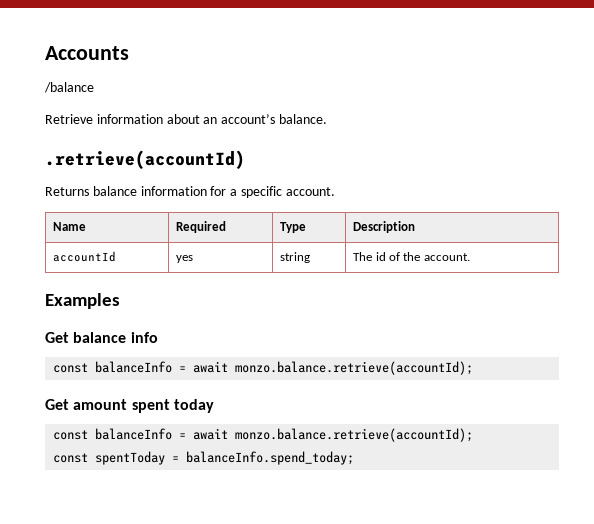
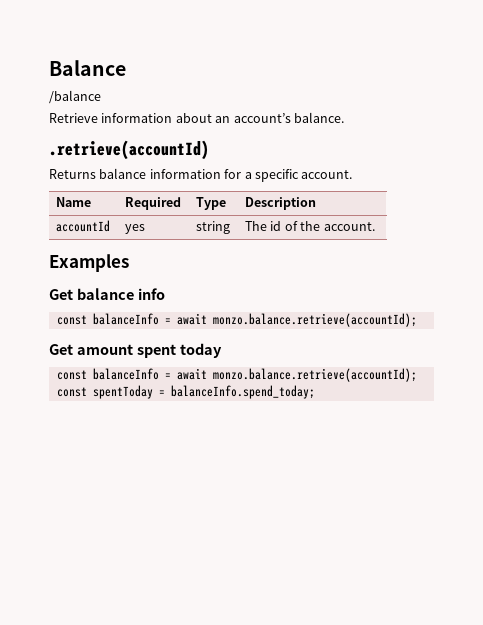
- Accounts
+ Balance

